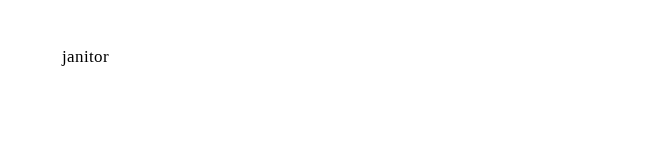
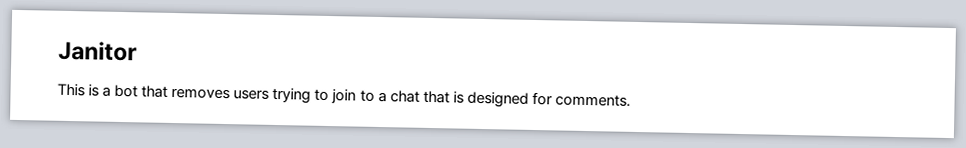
- janitor
+ Janitor
+ This is a bot that removes users trying to join to a chat that is designed for comments.

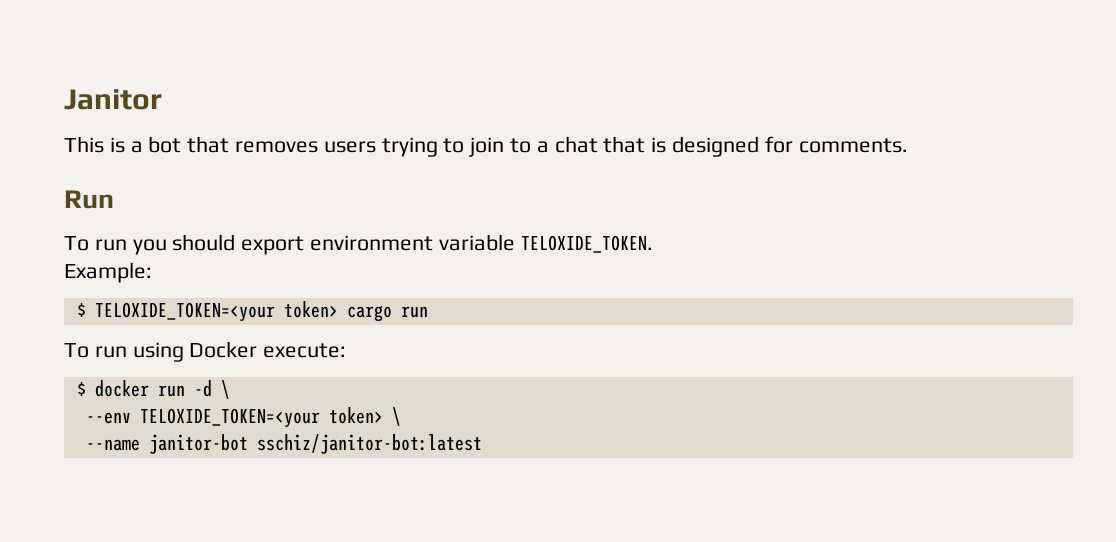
+ Run
+ To run you should export environment variable TELOXIDE_TOKEN.
+ Example:
+ $ TELOXIDE_TOKEN=<your token> cargo run
+ To run using Docker execute:
+ $ docker run -d \
+ --env TELOXIDE_TOKEN=<your token> \
+ --name janitor-bot sschiz/janitor-bot:latest

